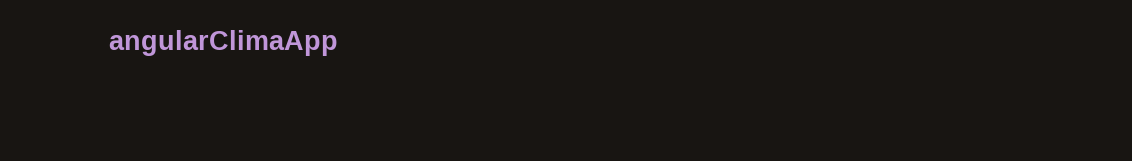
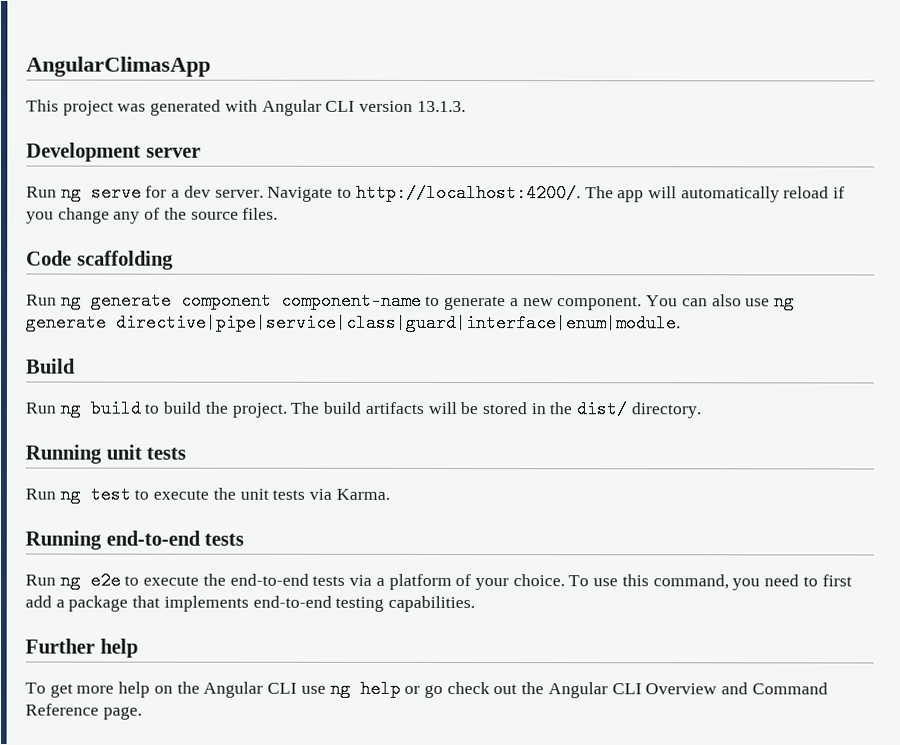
- angularClimaApp
+ AngularClimasApp
+ This project was generated with Angular CLI version 13.1.3.
+ Development server
+ Run ng serve for a dev server. Navigate to http://localhost:4200/. The app will automatically reload if you change any of the source files.
+ Code scaffolding
+ Run ng generate component component-name to generate a new component. You can also use ng generate directive|pipe|service|class|guard|interface|enum|module.
+ Build
+ Run ng build to build the project. The build artifacts will be stored in the dist/ directory.
+ Running unit tests
+ Run ng test to execute the unit tests via Karma.
+ Running end-to-end tests
+ Run ng e2e to execute the end-to-end tests via a platform of your choice. To use this command, you need to first add a package that implements end-to-end testing capabilities.
+ Further help
+ To get more help on the Angular CLI use ng help or go check out the Angular CLI Overview and Command Reference page.

